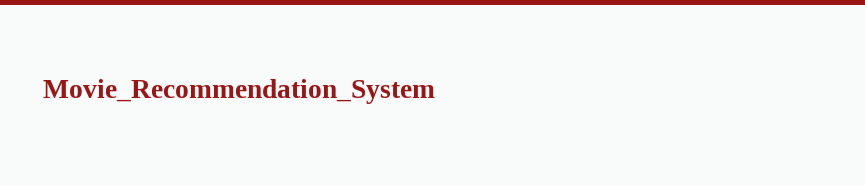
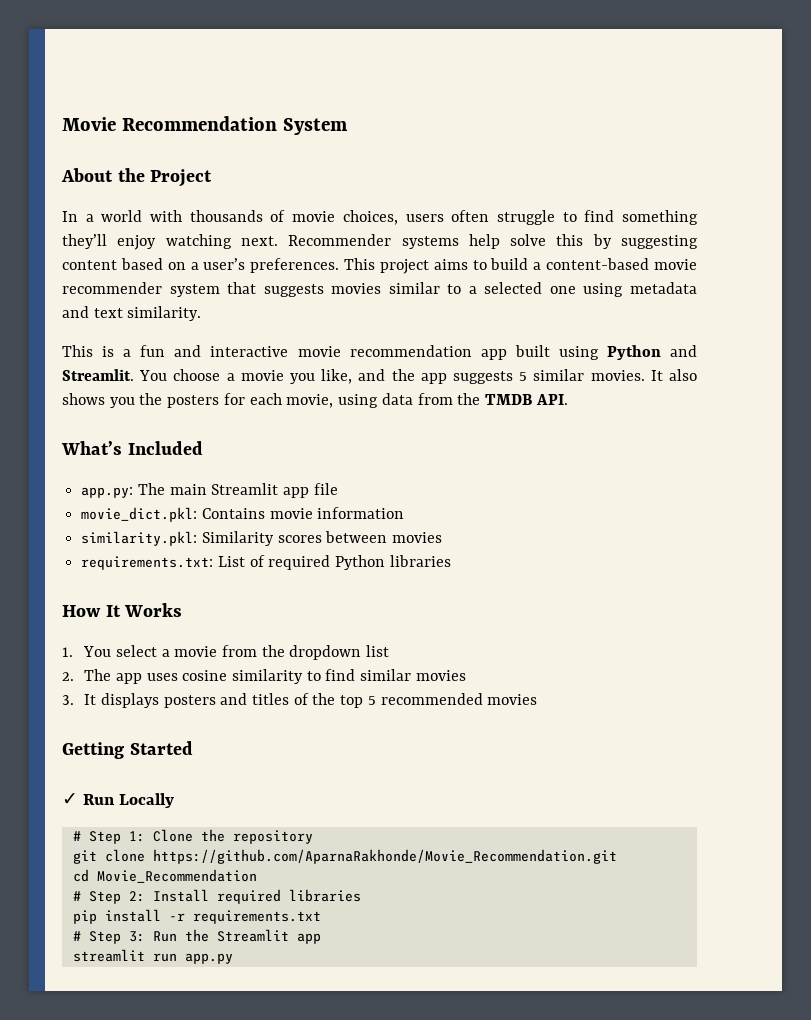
- Movie_Recommendation_System
+ Movie Recommendation System
+ About the Project
+ In a world with thousands of movie choices, users often struggle to find something they’ll enjoy watching next. Recommender systems help solve this by suggesting content based on a user’s preferences. This project aims to build a content-based movie recommender system that suggests movies similar to a selected one using metadata and text similarity.
+ This is a fun and interactive movie recommendation app built using Python and Streamlit. You choose a movie you like, and the app suggests 5 similar movies. It also shows you the posters for each movie, using data from the TMDB API.
+ What’s Included
+ app.py: The main Streamlit app file
+ movie_dict.pkl: Contains movie information
+ similarity.pkl: Similarity scores between movies
+ requirements.txt: List of required Python libraries
+ How It Works
+ 1. You select a movie from the dropdown list
+ 2. The app uses cosine similarity to find similar movies
+ 3. It displays posters and titles of the top 5 recommended movies
+ Getting Started
+ ✓ Run Locally
+ # Step 1: Clone the repository
+ git clone https://github.com/AparnaRakhonde/Movie_Recommendation.git
+ cd Movie_Recommendation
+ # Step 2: Install required libraries
+ pip install -r requirements.txt
+ # Step 3: Run the Streamlit app
+ streamlit run app.py

